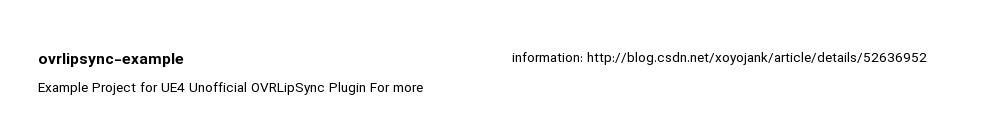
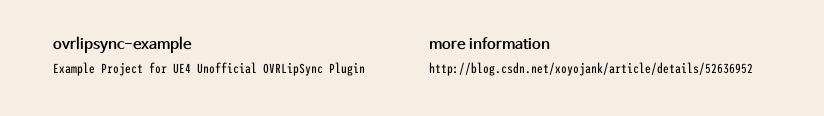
- Example Project for UE4 Unofficial OVRLipSync Plugin For more information: http://blog.csdn.net/xoyojank/article/details/52636952
+ Example Project for UE4 Unofficial OVRLipSync Plugin
+ more information
+ http://blog.csdn.net/xoyojank/article/details/52636952

